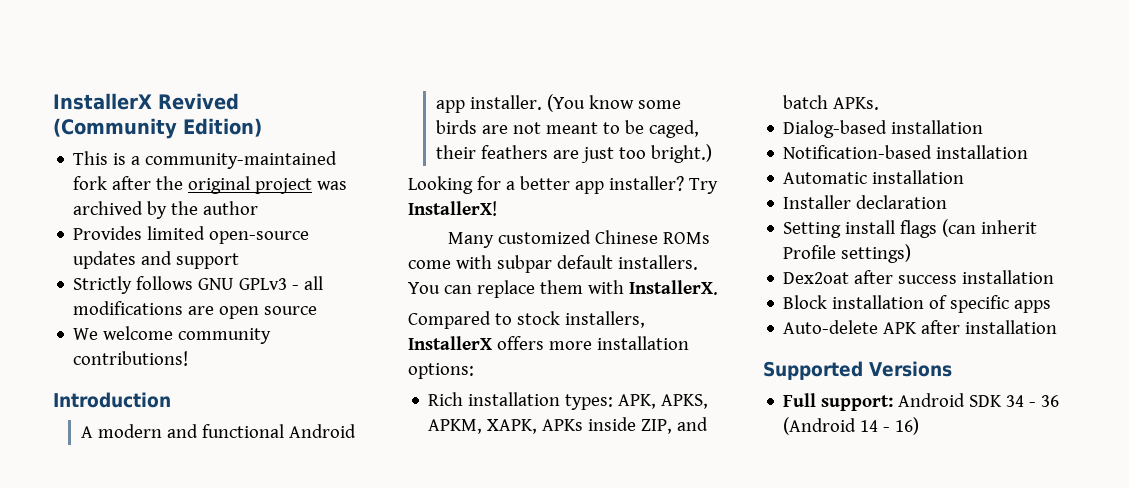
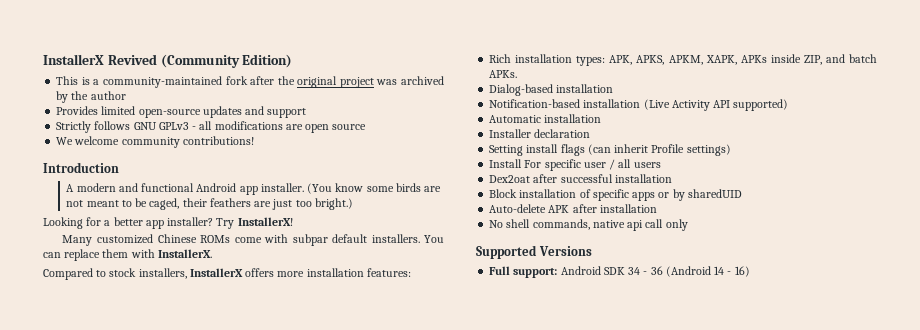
- Compared to stock installers, InstallerX offers more installation options:
+ Compared to stock installers, InstallerX offers more installation features:
- Notification-based installation
+ Notification-based installation (Live Activity API supported)
+ Install For specific user / all users
- Dex2oat after success installation
+ Dex2oat after successful installation
- Block installation of specific apps
+ Block installation of specific apps or by sharedUID
+ No shell commands, native api call only

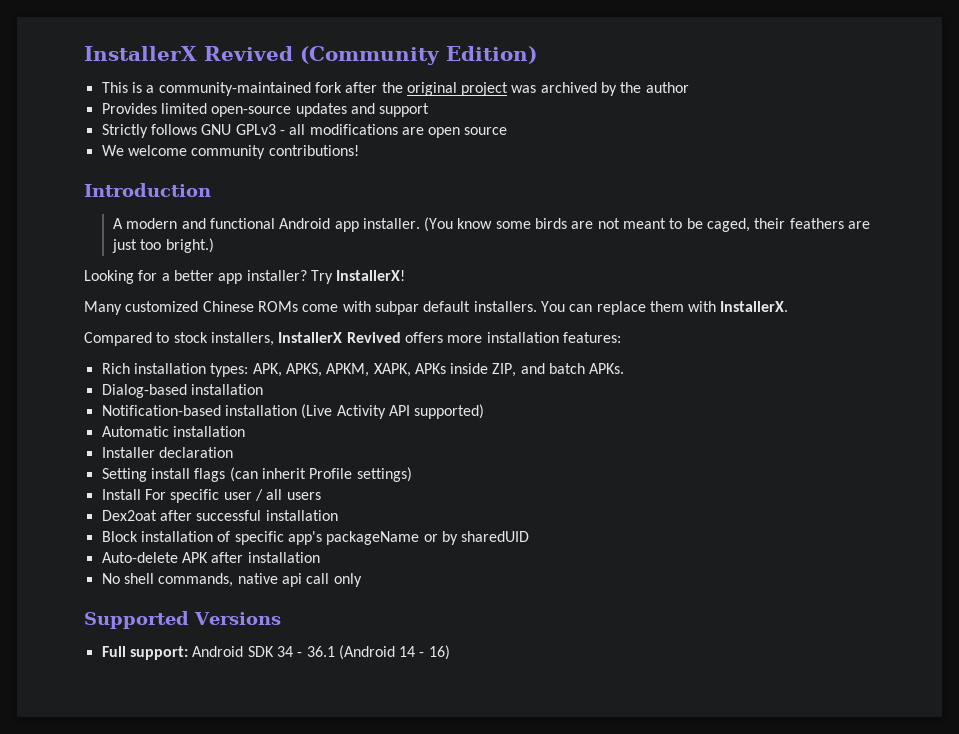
- Compared to stock installers, InstallerX offers more installation features:
+ Compared to stock installers, InstallerX Revived offers more installation features:
- Block installation of specific apps or by sharedUID
+ Block installation of specific app's packageName or by sharedUID
- Full support: Android SDK 34 - 36 (Android 14 - 16)
+ Full support: Android SDK 34 - 36.1 (Android 14 - 16)

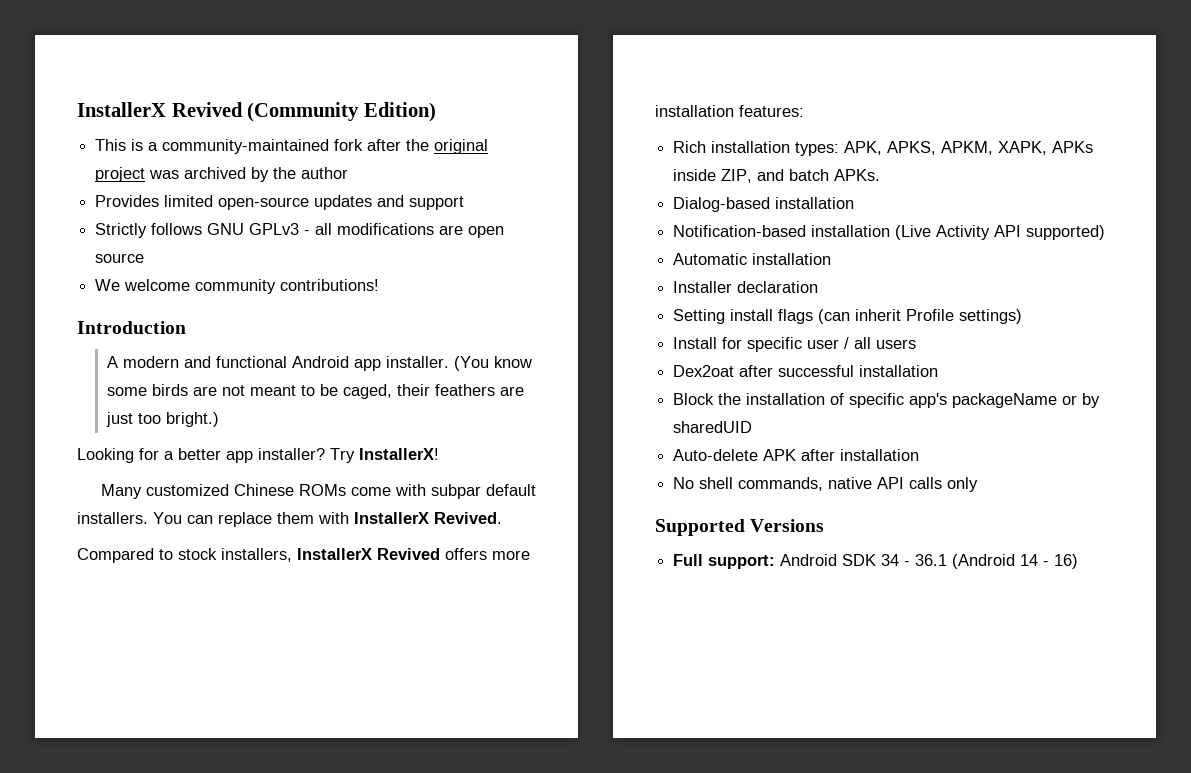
- You can replace them with InstallerX.
+ You can replace them with InstallerX Revived.
- Install For specific user / all users
+ Install for specific user / all users
- Block installation of specific app's packageName or by sharedUID
+ Block the installation of specific app's packageName or by sharedUID
- No shell commands, native api call only
+ No shell commands, native API calls only

